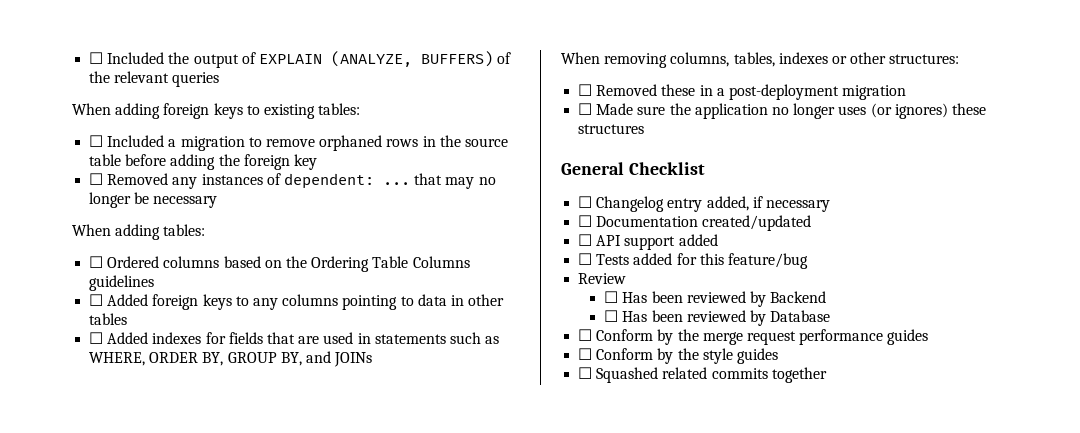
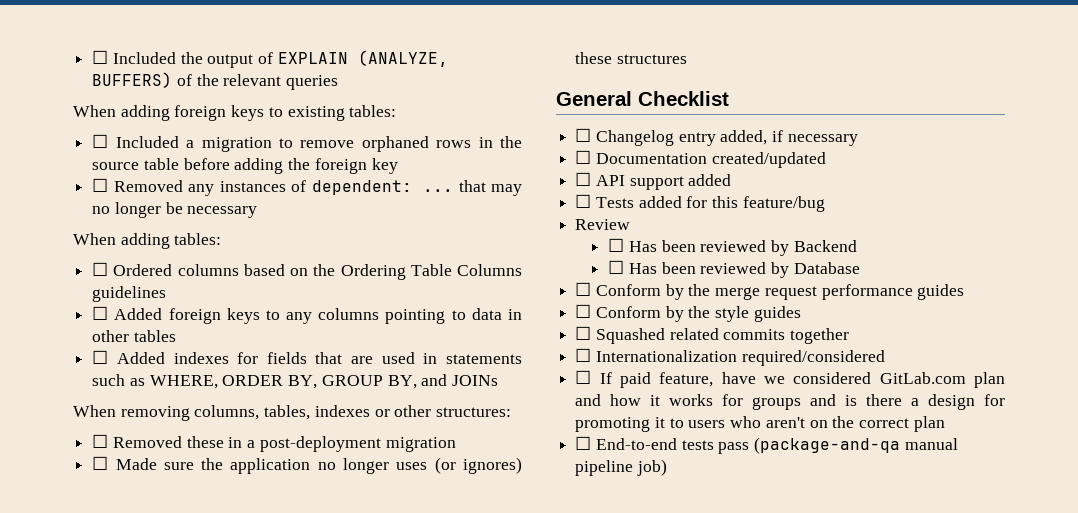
+ ☐ Internationalization required/considered
+ ☐ If paid feature, have we considered GitLab.com plan and how it works for groups and is there a design for promoting it to users who aren't on the correct plan
+ ☐ End-to-end tests pass (package-and-qa manual pipeline job)

